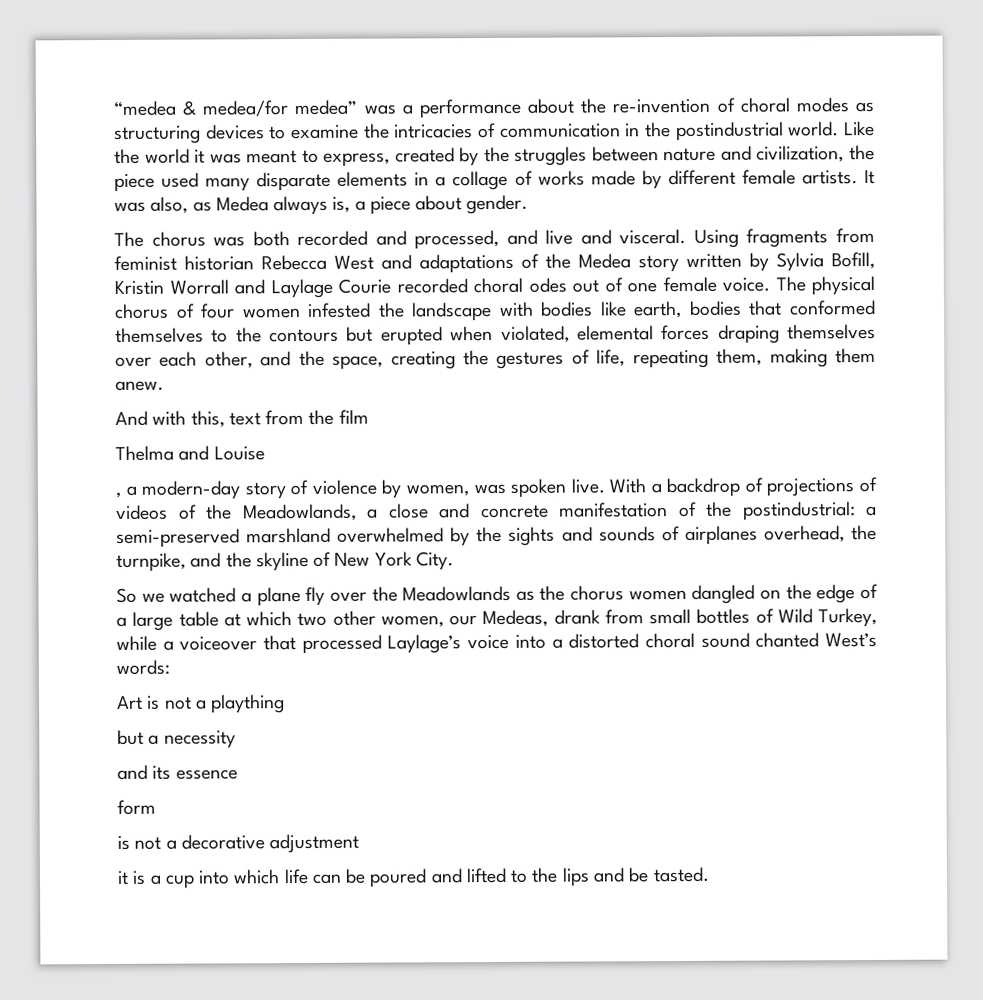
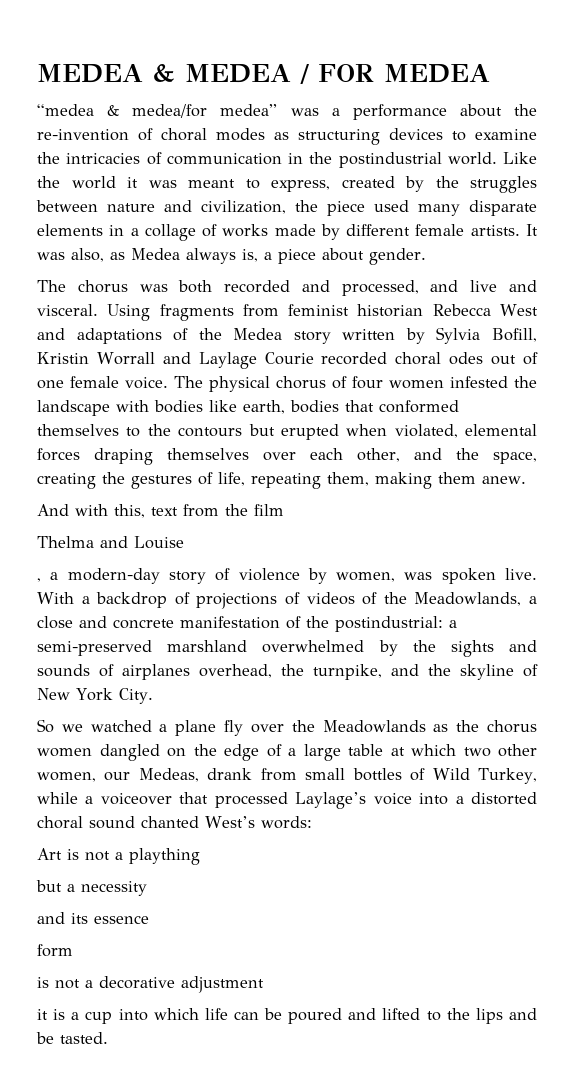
+ MEDEA & MEDEA / FOR MEDEA

